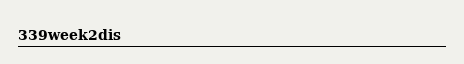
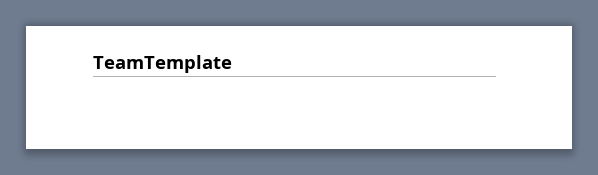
- 339week2dis
+ TeamTemplate

